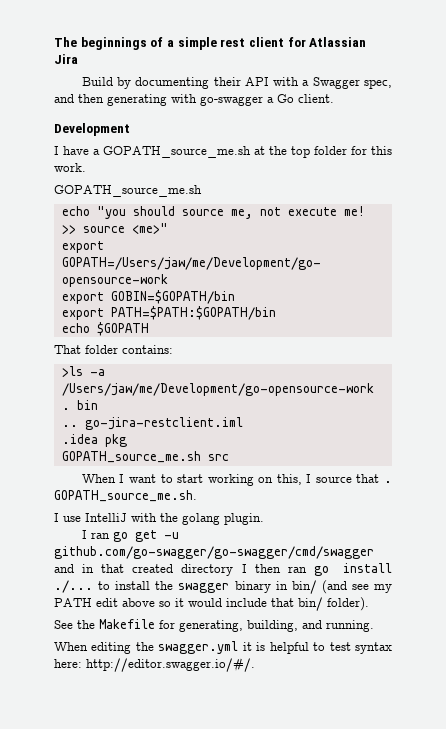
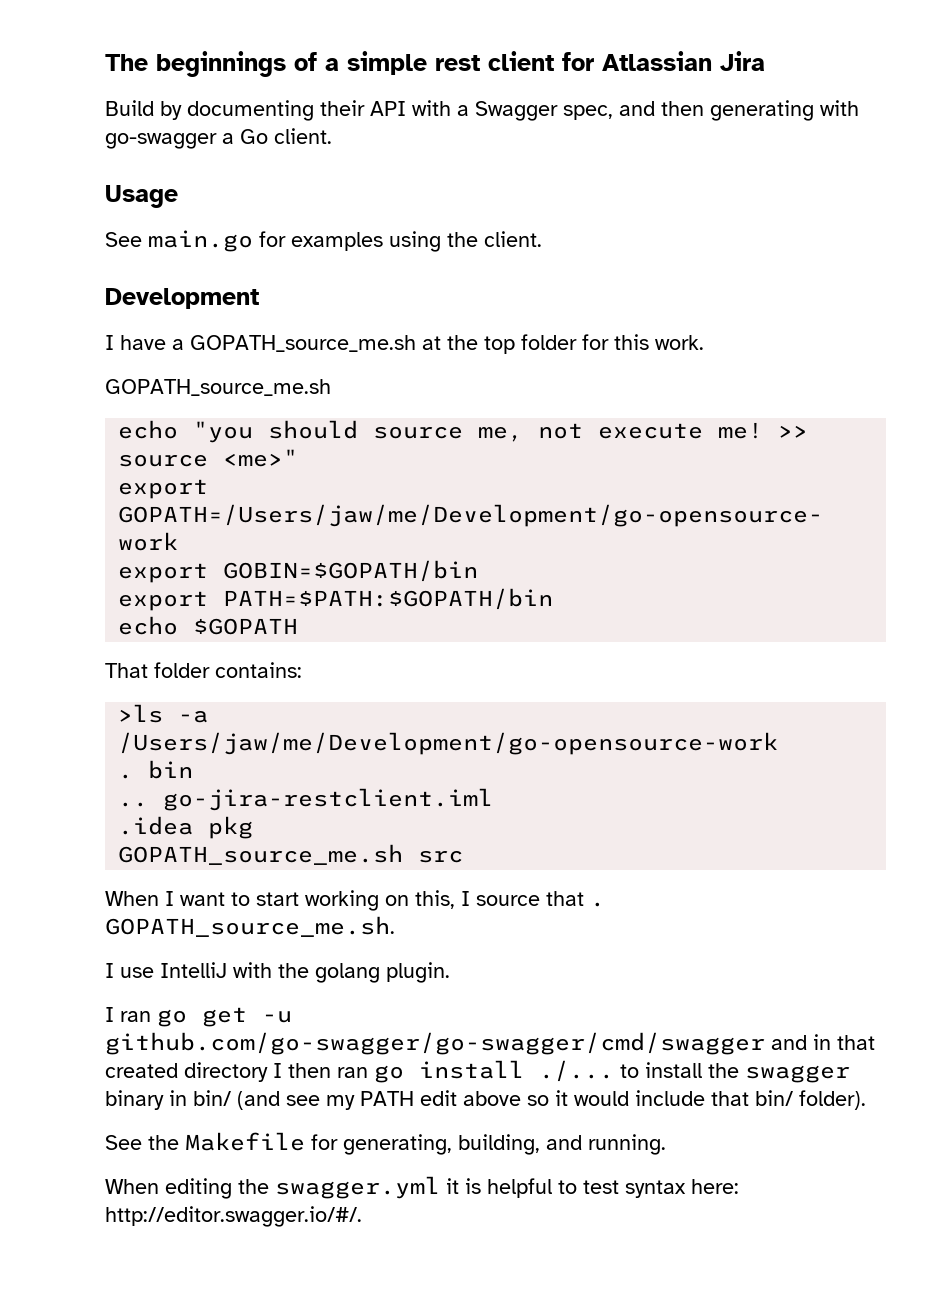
+ Usage
+ See main.go for examples using the client.

